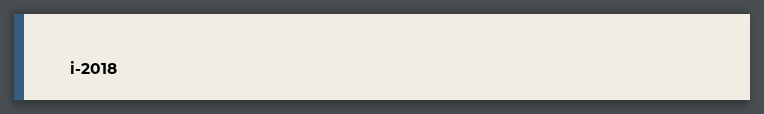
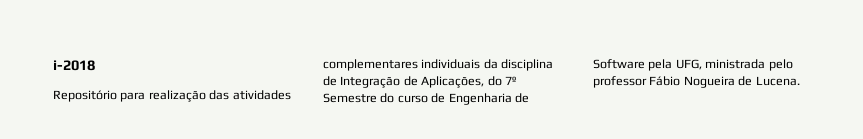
+ Repositório para realização das atividades complementares individuais da disciplina de Integração de Aplicações, do 7º Semestre do curso de Engenharia de Software pela UFG, ministrada pelo professor Fábio Nogueira de Lucena.

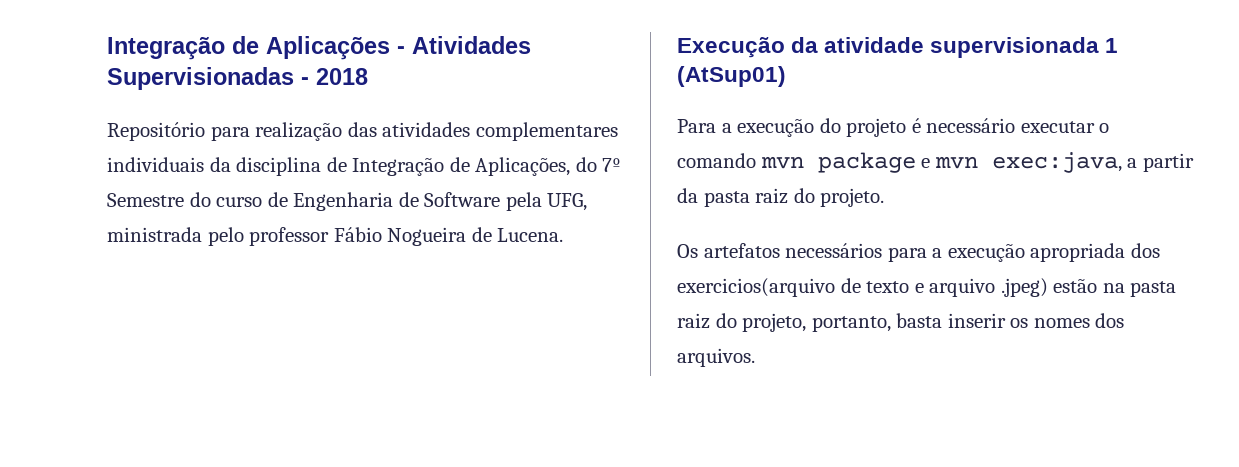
- i-2018
+ Integração de Aplicações - Atividades Supervisionadas - 2018
+ Execução da atividade supervisionada 1 (AtSup01)
+ Para a execução do projeto é necessário executar o comando mvn package e mvn exec:java, a partir da pasta raiz do projeto.
+ Os artefatos necessários para a execução apropriada dos exercicios(arquivo de texto e arquivo .jpeg) estão na pasta raiz do projeto, portanto, basta inserir os nomes dos arquivos.

